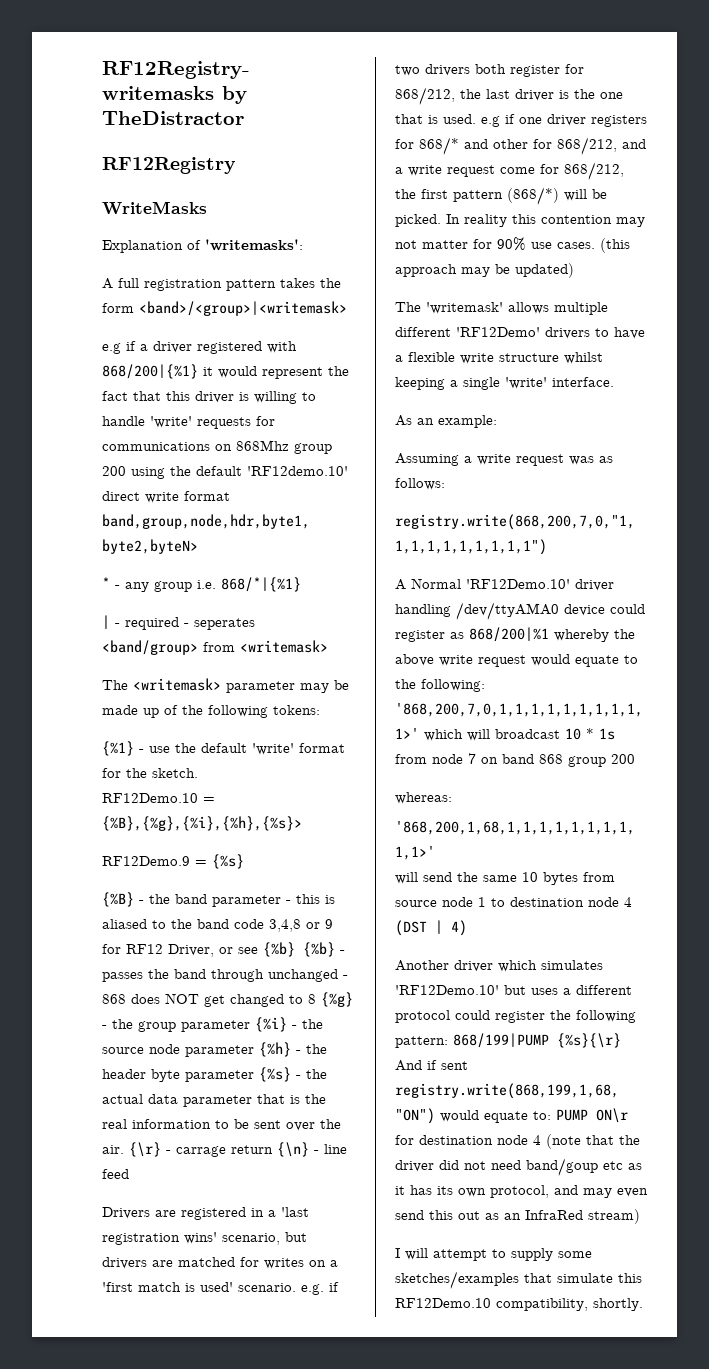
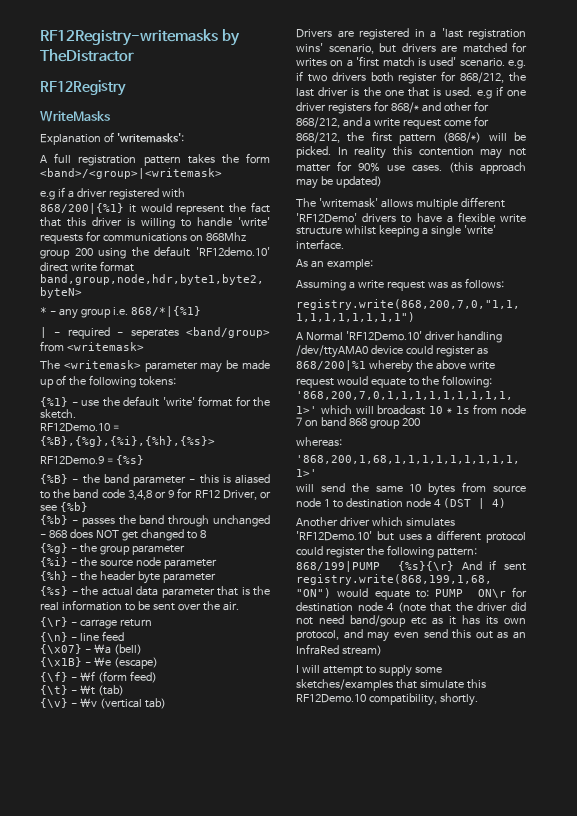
- {%B} - the band parameter - this is aliased to the band code 3,4,8 or 9 for RF12 Driver, or see {%b} {%b} - passes the band through unchanged - 868 does NOT get changed to 8 {%g} - the group parameter {%i} - the source node parameter {%h} - the header byte parameter {%s} - the actual data parameter that is the real information to be sent over the air. {\r} - carrage return {\n} - line feed
+ {%B} - the band parameter - this is aliased to the band code 3,4,8 or 9 for RF12 Driver, or see {%b}
+ {%b} - passes the band through unchanged - 868 does NOT get changed to 8
+ {%g} - the group parameter
+ {%i} - the source node parameter
+ {%h} - the header byte parameter
+ {%s} - the actual data parameter that is the real information to be sent over the air.
+ {\r} - carrage return
+ {\n} - line feed
+ {\x07} - \a (bell)
+ {\x1B} - \e (escape)
+ {\f} - \f (form feed)
+ {\t} - \t (tab)
+ {\v} - \v (vertical tab)

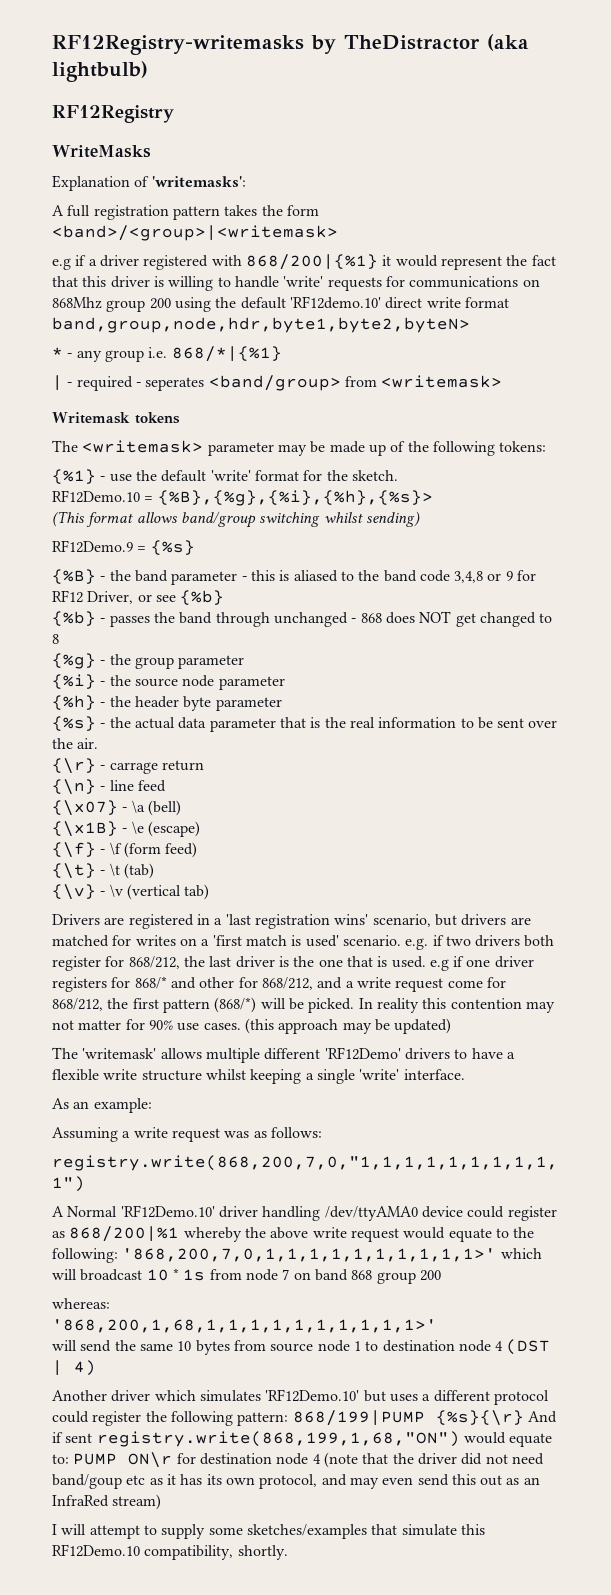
- RF12Registry-writemasks by TheDistractor
+ RF12Registry-writemasks by TheDistractor (aka lightbulb)
+ Writemask tokens
+ (This format allows band/group switching whilst sending)

